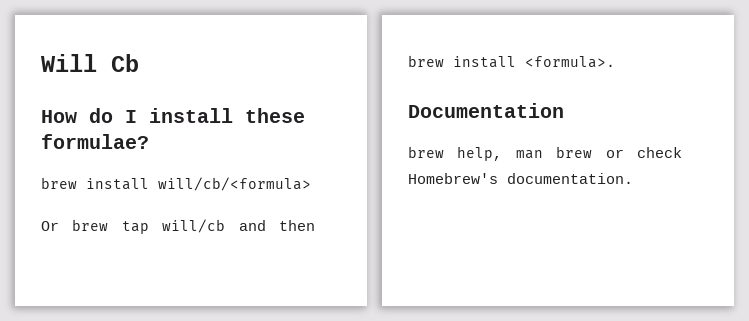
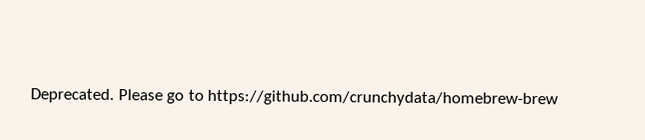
- Will Cb
- How do I install these formulae?
- brew install will/cb/<formula>
- Or brew tap will/cb and then brew install <formula>.
- Documentation
- brew help, man brew or check Homebrew's documentation.
+ Deprecated. Please go to https://github.com/crunchydata/homebrew-brew

